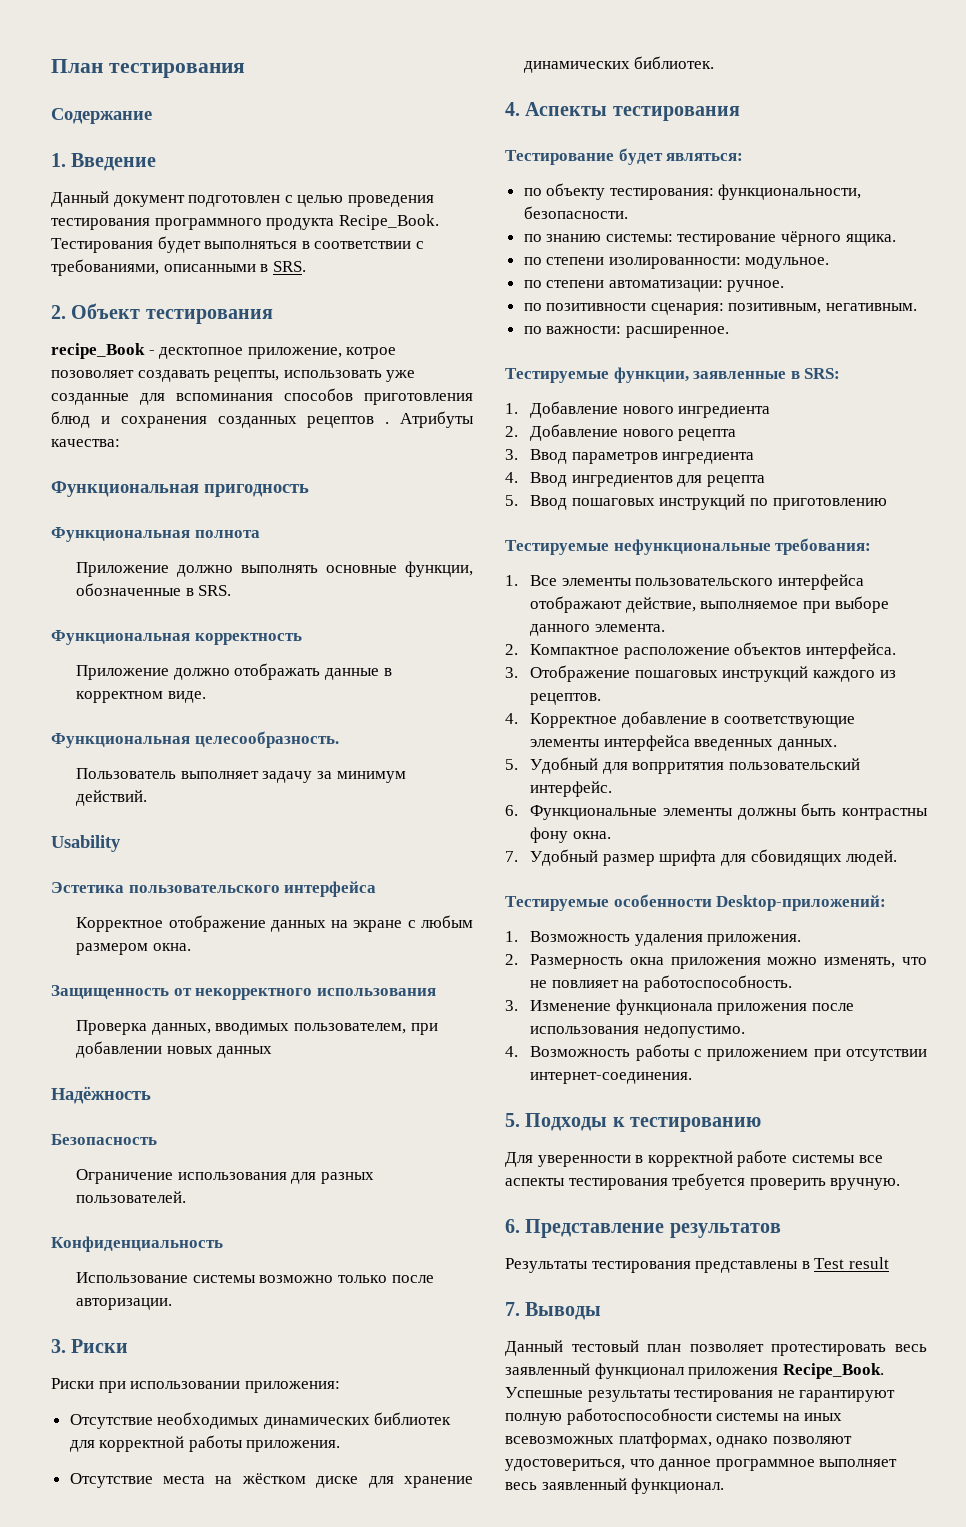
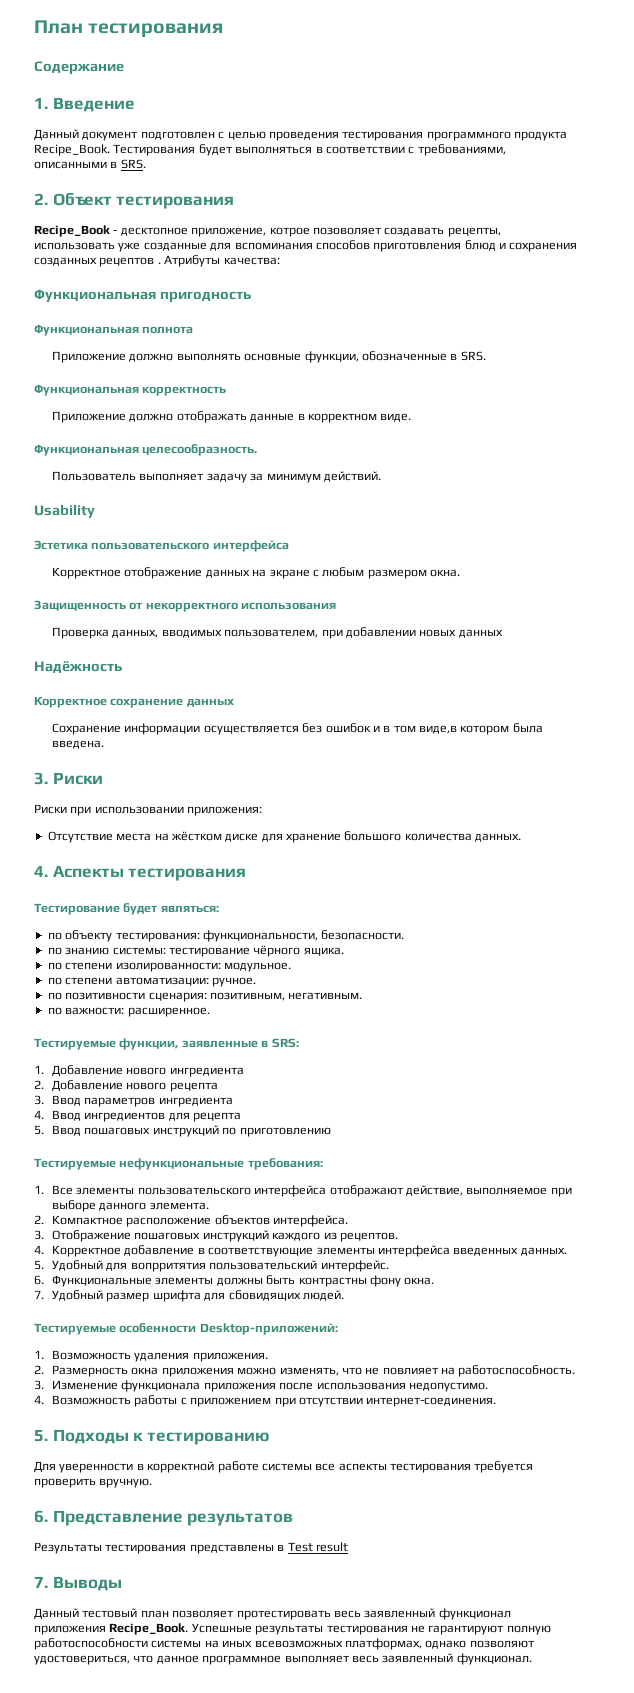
- recipe_Book - десктопное приложение, котрое позоволяет создавать рецепты, использовать уже созданные для вспоминания способов приготовления блюд и сохранения созданных рецептов .
+ Recipe_Book - десктопное приложение, котрое позоволяет создавать рецепты, использовать уже созданные для вспоминания способов приготовления блюд и сохранения созданных рецептов .
- Безопасность
- Ограничение использования для разных пользователей.
- Конфиденциальность
- Использование системы возможно только после авторизации.
+ Корректное сохранение данных
+ Сохранение информации осуществляется без ошибок и в том виде,в котором была введена.
- Отсутствие необходимых динамических библиотек для корректной работы приложения.
- Отсутствие места на жёстком диске для хранение динамических библиотек.
+ Отсутствие места на жёстком диске для хранение большого количества данных.

